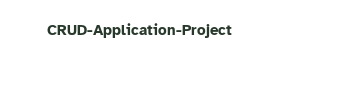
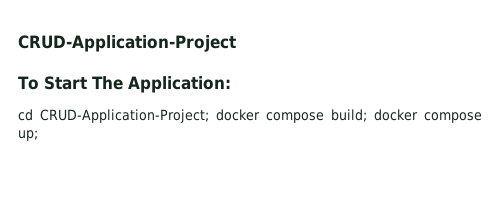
+ To Start The Application:
+ cd CRUD-Application-Project; docker compose build; docker compose up;

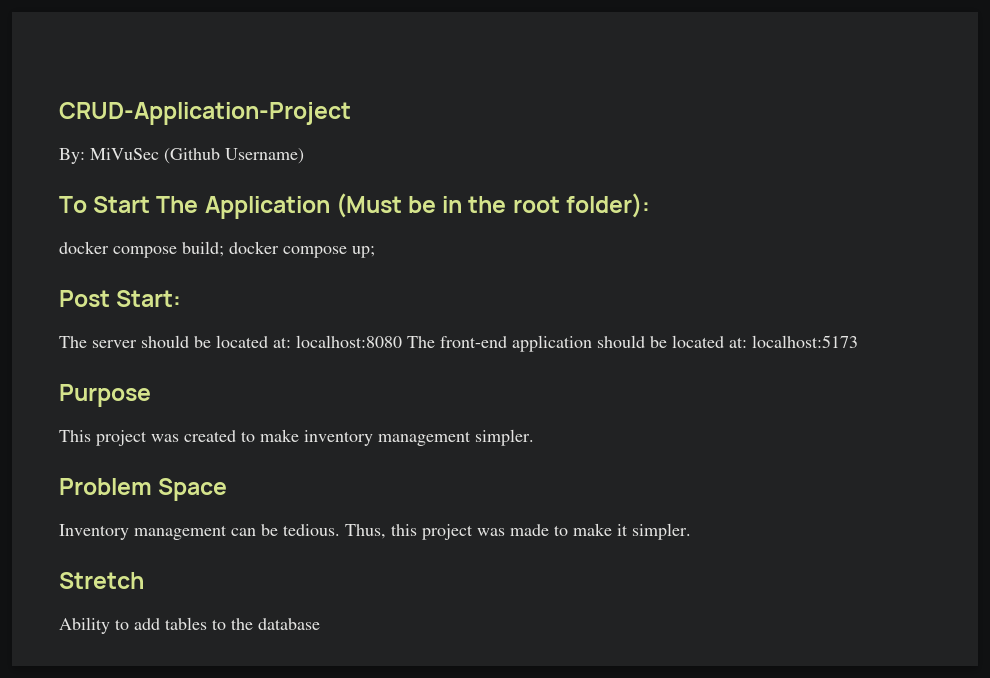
+ By: MiVuSec (Github Username)
- To Start The Application:
- cd CRUD-Application-Project; docker compose build; docker compose up;
+ To Start The Application (Must be in the root folder):
+ docker compose build; docker compose up;
+ Post Start:
+ The server should be located at: localhost:8080 The front-end application should be located at: localhost:5173
+ Purpose
+ This project was created to make inventory management simpler.
+ Problem Space
+ Inventory management can be tedious. Thus, this project was made to make it simpler.
+ Stretch
+ Ability to add tables to the database

